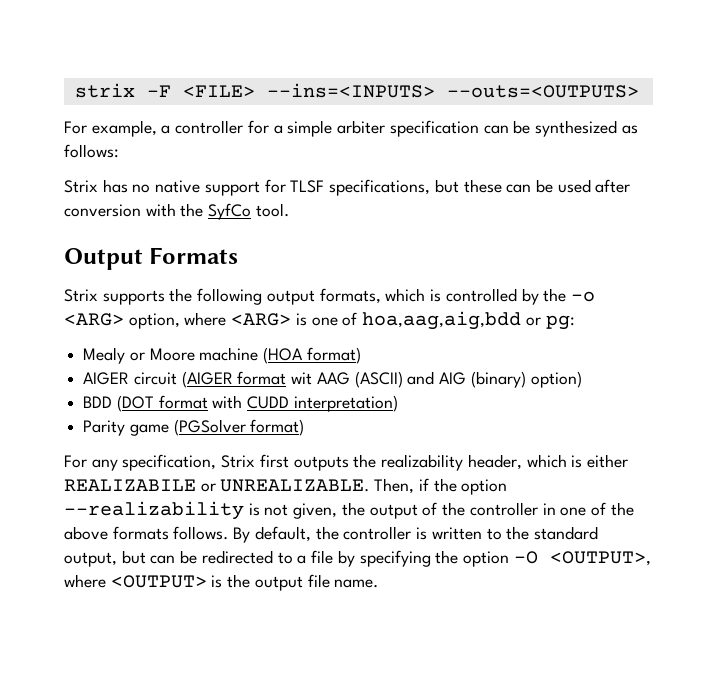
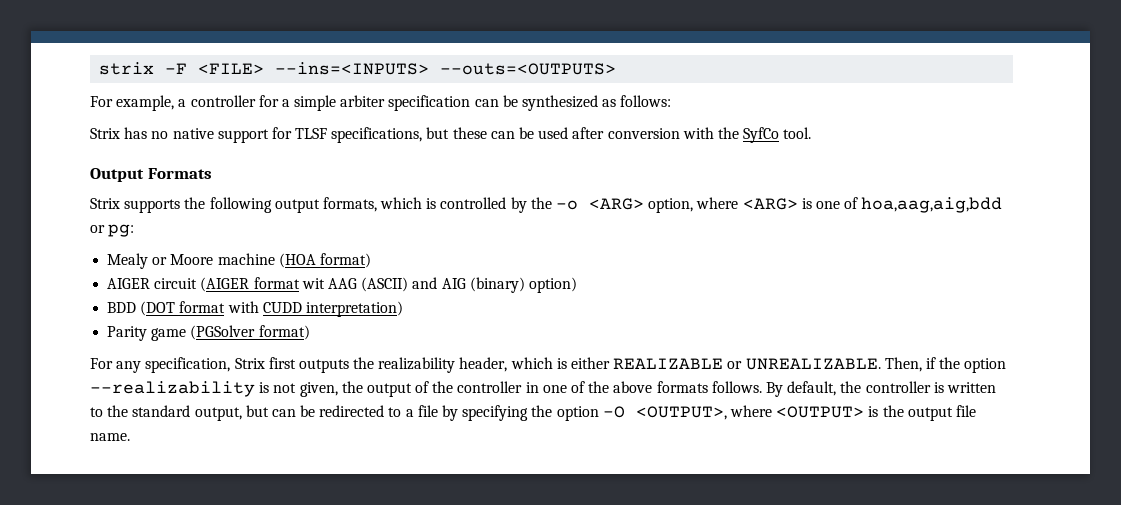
- For any specification, Strix first outputs the realizability header, which is either REALIZABILE or UNREALIZABLE.
+ For any specification, Strix first outputs the realizability header, which is either REALIZABLE or UNREALIZABLE.

